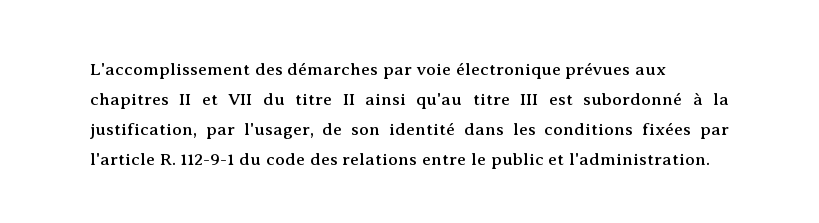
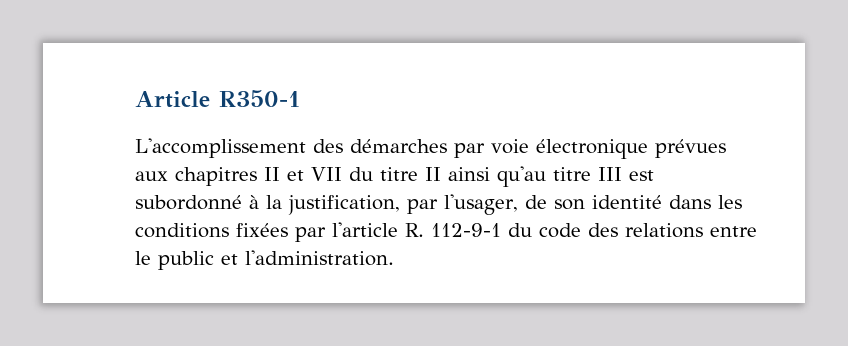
+ Article R350-1

